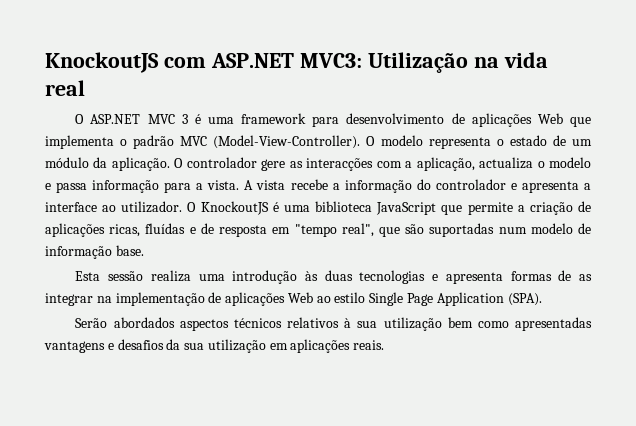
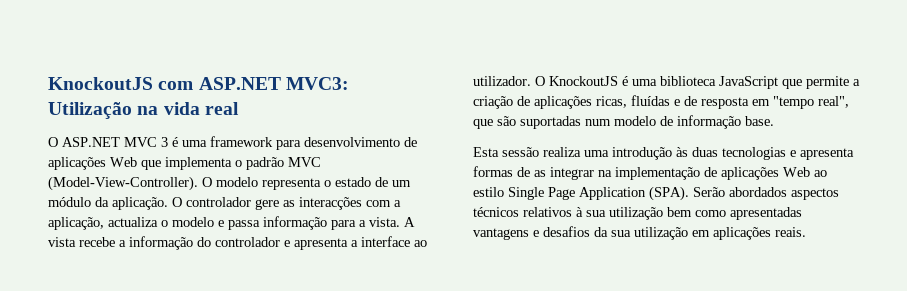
- Esta sessão realiza uma introdução às duas tecnologias e apresenta formas de as integrar na implementação de aplicações Web ao estilo Single Page Application (SPA).
- Serão abordados aspectos técnicos relativos à sua utilização bem como apresentadas vantagens e desafios da sua utilização em aplicações reais.
+ Esta sessão realiza uma introdução às duas tecnologias e apresenta formas de as integrar na implementação de aplicações Web ao estilo Single Page Application (SPA). Serão abordados aspectos técnicos relativos à sua utilização bem como apresentadas vantagens e desafios da sua utilização em aplicações reais.

